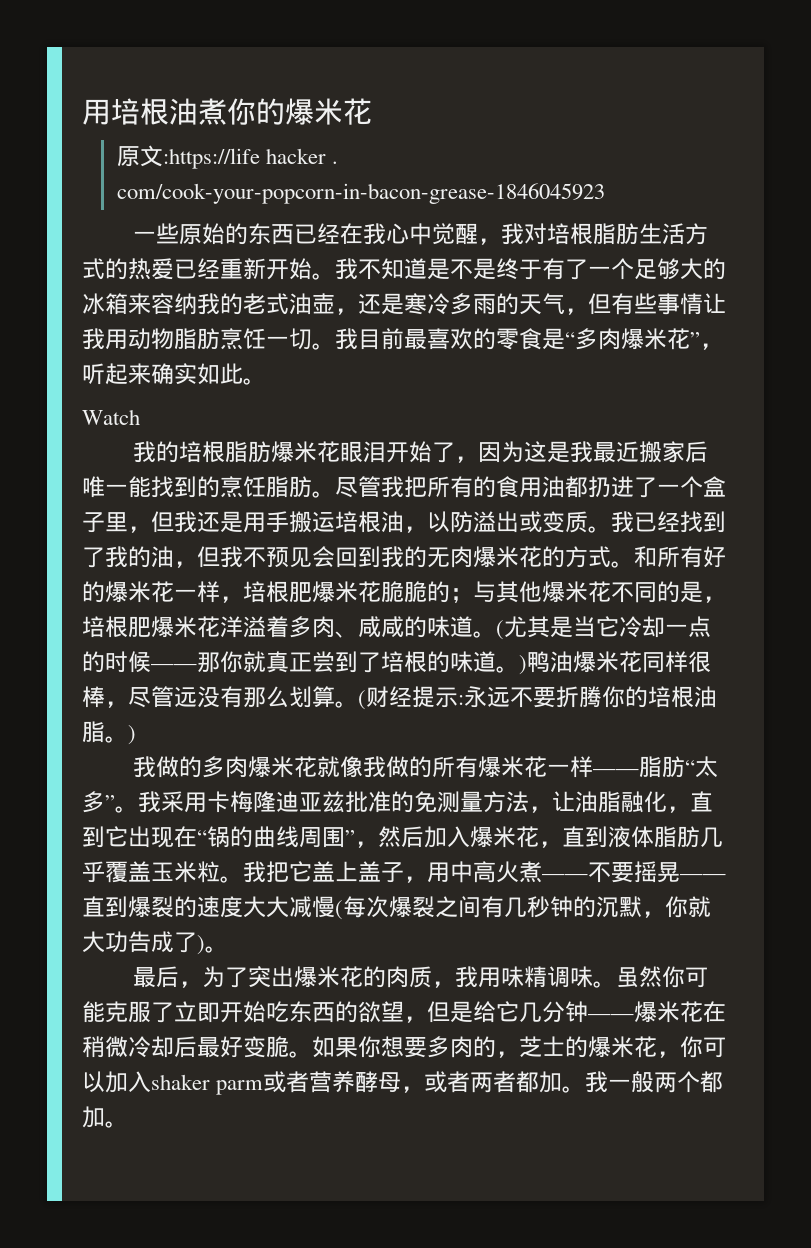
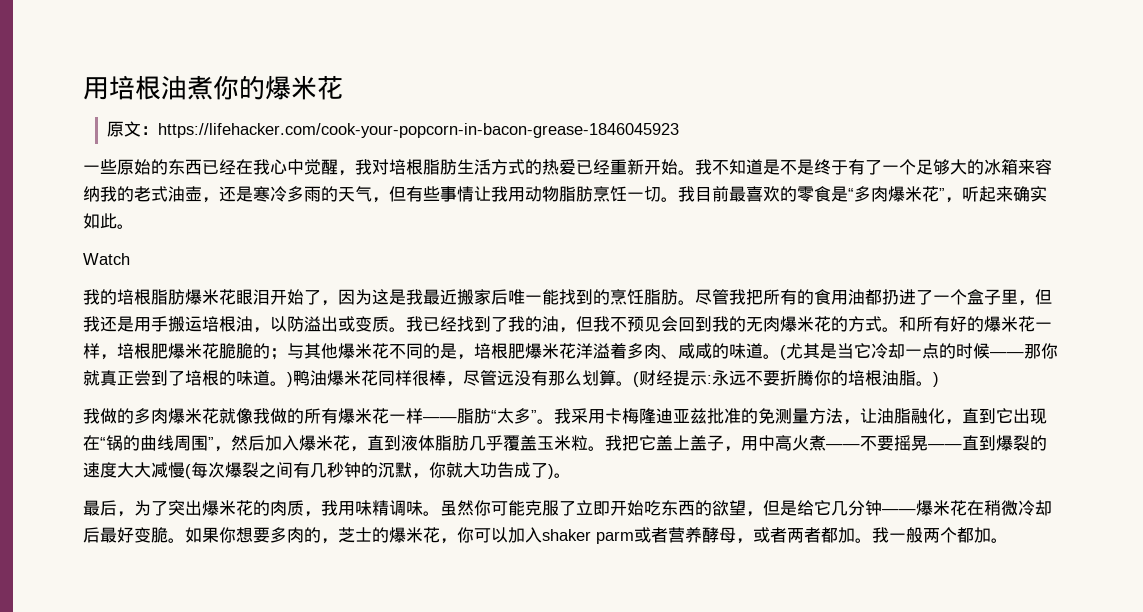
- 原文:https://life hacker . com/cook-your-popcorn-in-bacon-grease-1846045923
+ 原文：https://lifehacker.com/cook-your-popcorn-in-bacon-grease-1846045923

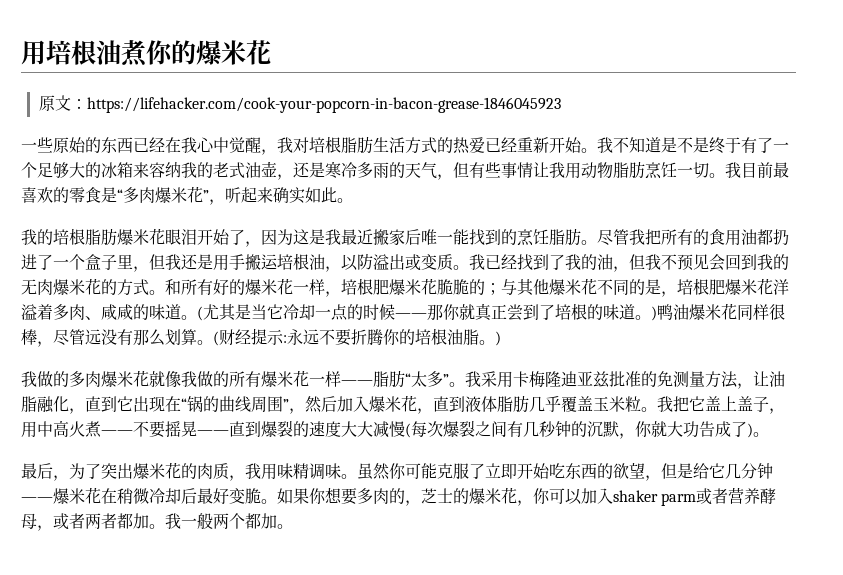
- Watch

